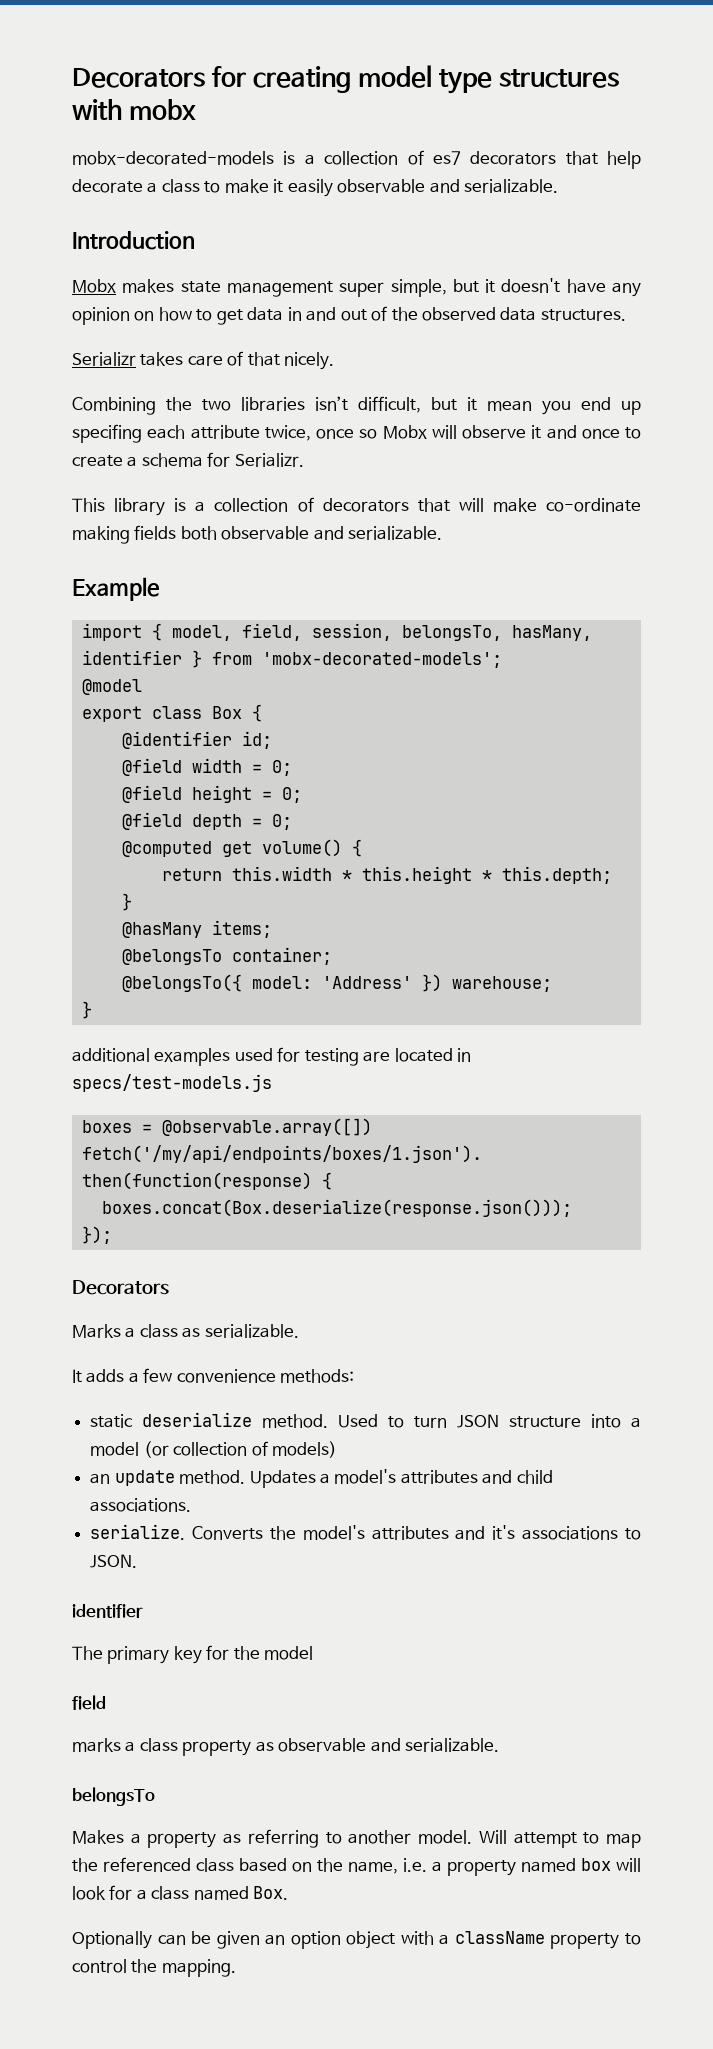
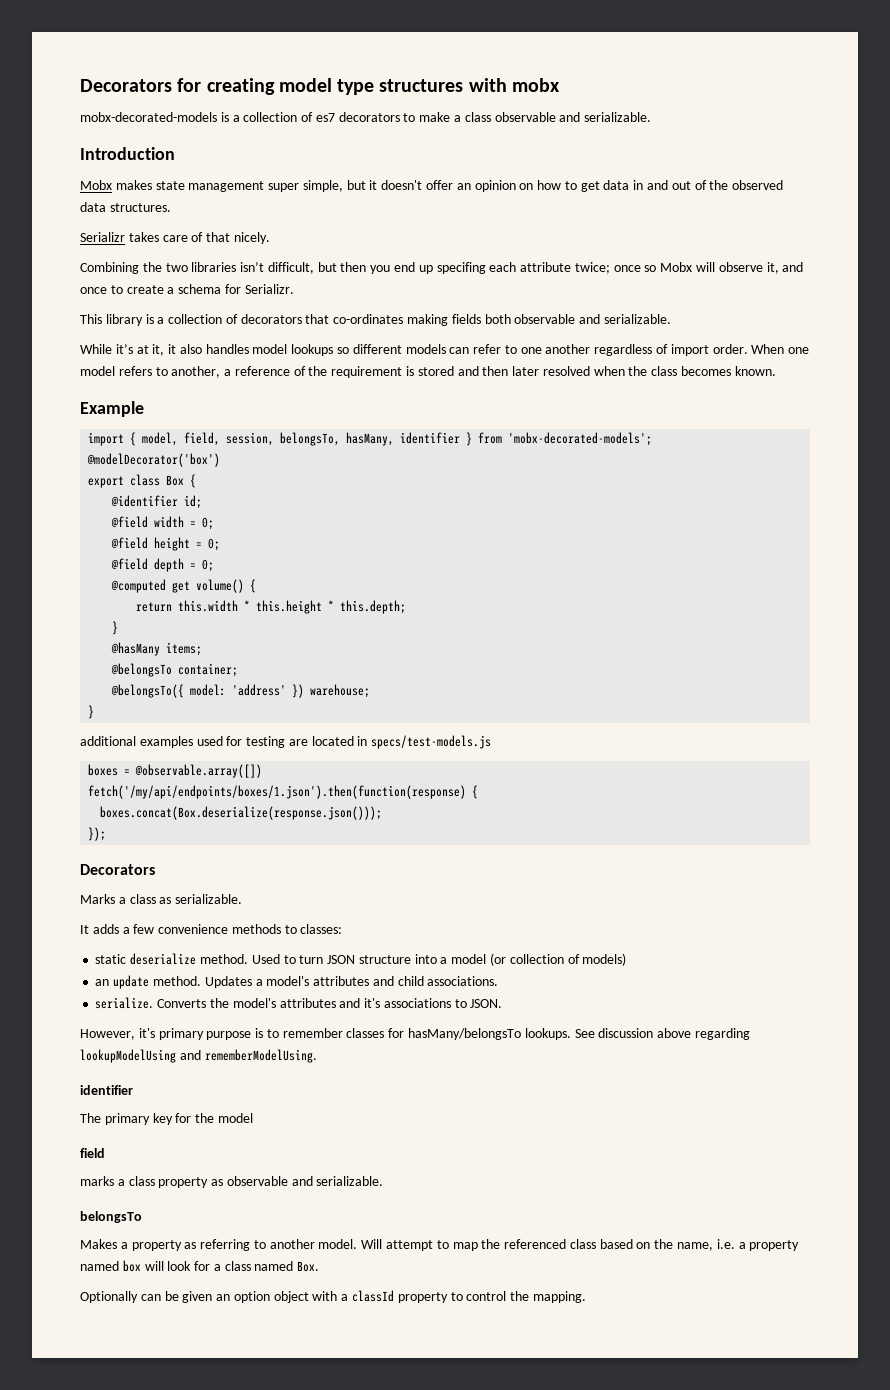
- mobx-decorated-models is a collection of es7 decorators that help decorate a class to make it easily observable and serializable.
+ mobx-decorated-models is a collection of es7 decorators to make a class observable and serializable.
- Mobx makes state management super simple, but it doesn't have any opinion on how to get data in and out of the observed data structures.
+ Mobx makes state management super simple, but it doesn't offer an opinion on how to get data in and out of the observed data structures.
- Combining the two libraries isn’t difficult, but it mean you end up specifing each attribute twice, once so Mobx will observe it and once to create a schema for Serializr.
+ Combining the two libraries isn’t difficult, but then you end up specifing each attribute twice; once so Mobx will observe it, and once to create a schema for Serializr.
- This library is a collection of decorators that will make co-ordinate making fields both observable and serializable.
+ This library is a collection of decorators that co-ordinates making fields both observable and serializable.
+ While it’s at it, it also handles model lookups so different models can refer to one another regardless of import order. When one model refers to another, a reference of the requirement is stored and then later resolved when the class becomes known.
- @model
+ @modelDecorator('box')
- @belongsTo({ model: 'Address' }) warehouse;
+ @belongsTo({ model: 'address' }) warehouse;
- It adds a few convenience methods:
+ It adds a few convenience methods to classes:
+ However, it's primary purpose is to remember classes for hasMany/belongsTo lookups. See discussion above regarding lookupModelUsing and rememberModelUsing.
- Optionally can be given an option object with a className property to control the mapping.
+ Optionally can be given an option object with a classId property to control the mapping.

